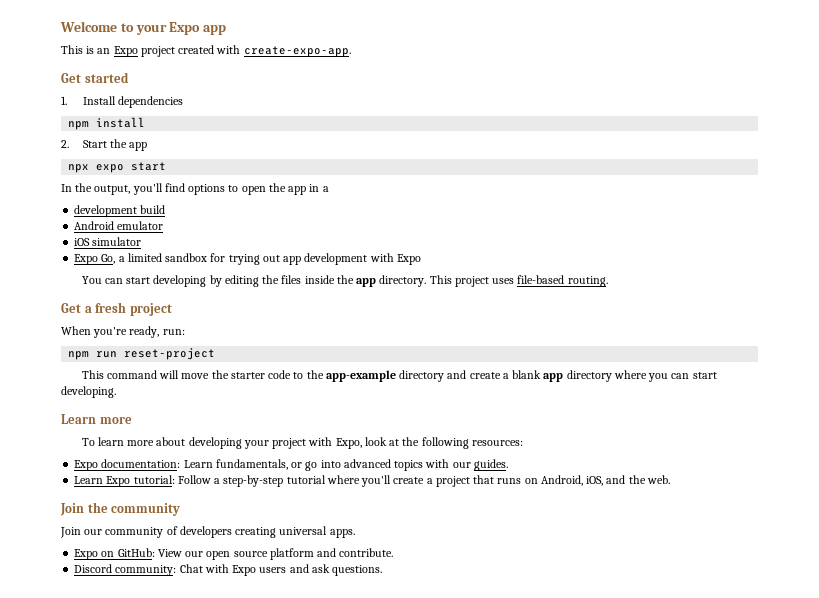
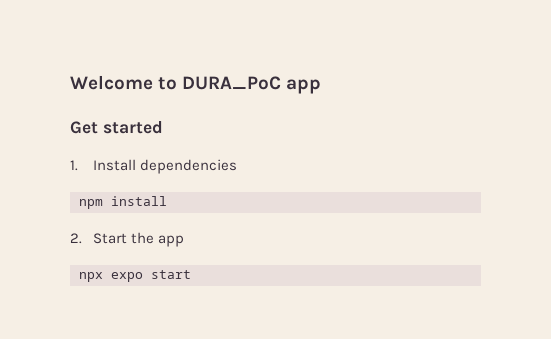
- Welcome to your Expo app
- This is an Expo project created with create-expo-app.
+ Welcome to DURA_PoC app
- In the output, you'll find options to open the app in a
- development build
- Android emulator
- iOS simulator
- Expo Go, a limited sandbox for trying out app development with Expo
- You can start developing by editing the files inside the app directory. This project uses file-based routing.
- Get a fresh project
- When you're ready, run:
- npm run reset-project
- This command will move the starter code to the app-example directory and create a blank app directory where you can start developing.
- Learn more
- To learn more about developing your project with Expo, look at the following resources:
- Expo documentation: Learn fundamentals, or go into advanced topics with our guides.
- Learn Expo tutorial: Follow a step-by-step tutorial where you'll create a project that runs on Android, iOS, and the web.
- Join the community
- Join our community of developers creating universal apps.
- Expo on GitHub: View our open source platform and contribute.
- Discord community: Chat with Expo users and ask questions.

